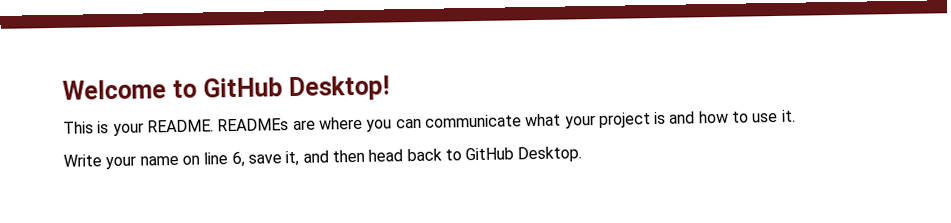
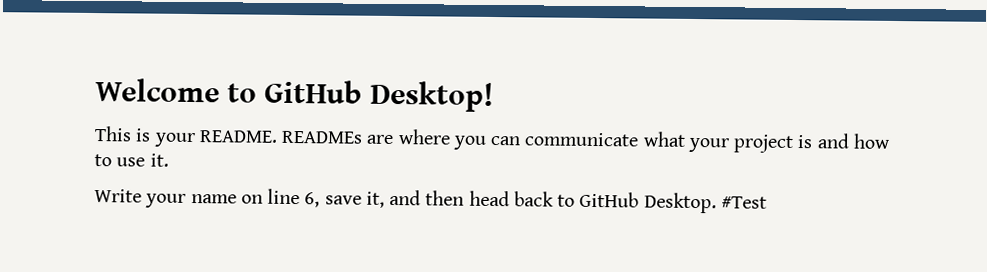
+ #Test

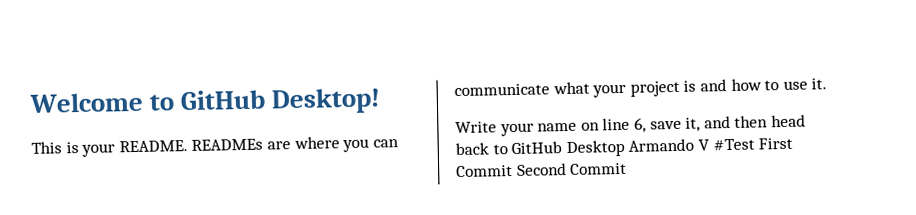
- Write your name on line 6, save it, and then head back to GitHub Desktop. #Test
+ Write your name on line 6, save it, and then head back to GitHub Desktop Armando V #Test First Commit Second Commit

